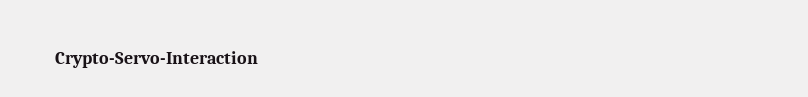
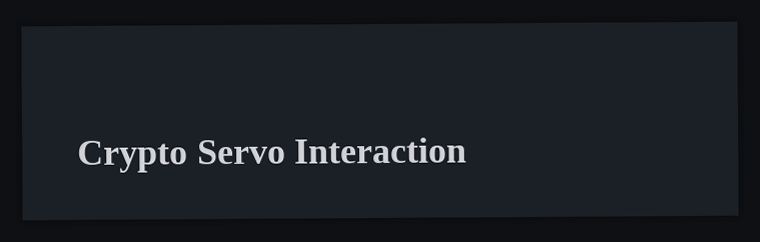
- Crypto-Servo-Interaction
+ Crypto Servo Interaction

